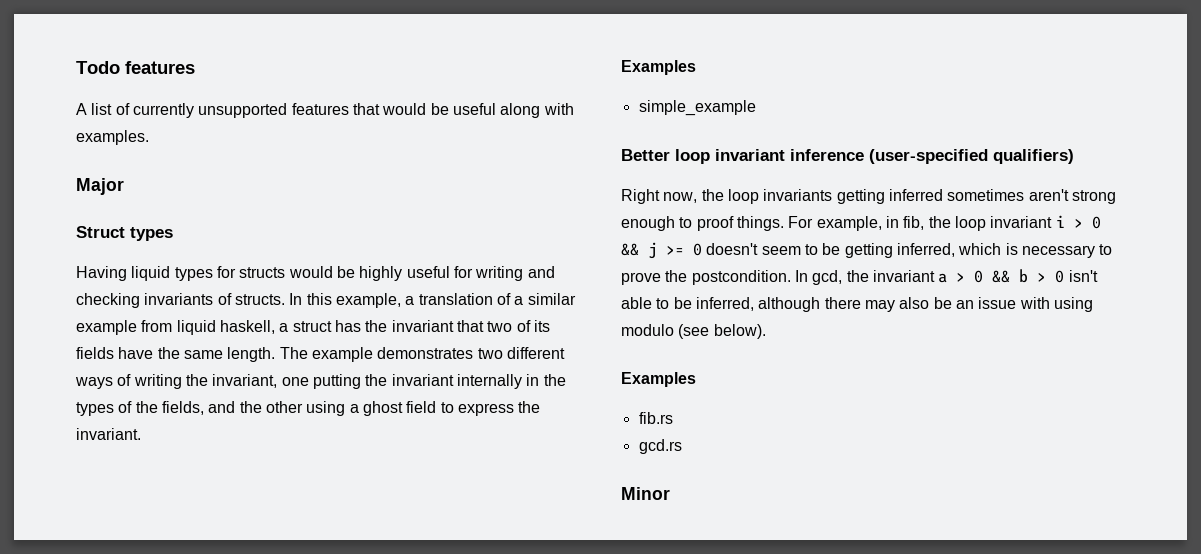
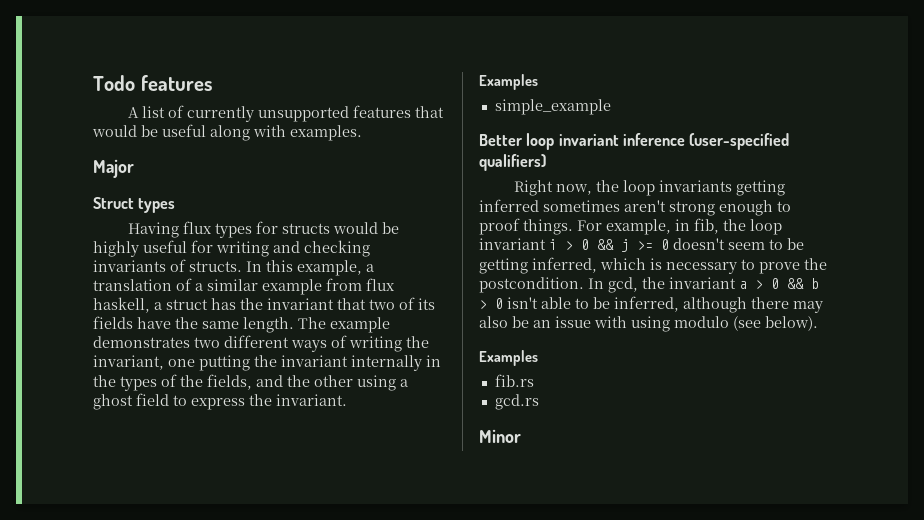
- Having liquid types for structs would be highly useful for writing and checking invariants of structs.
+ Having flux types for structs would be highly useful for writing and checking invariants of structs.
- In this example, a translation of a similar example from liquid haskell, a struct has the invariant that two of its fields have the same length.
+ In this example, a translation of a similar example from flux haskell, a struct has the invariant that two of its fields have the same length.

